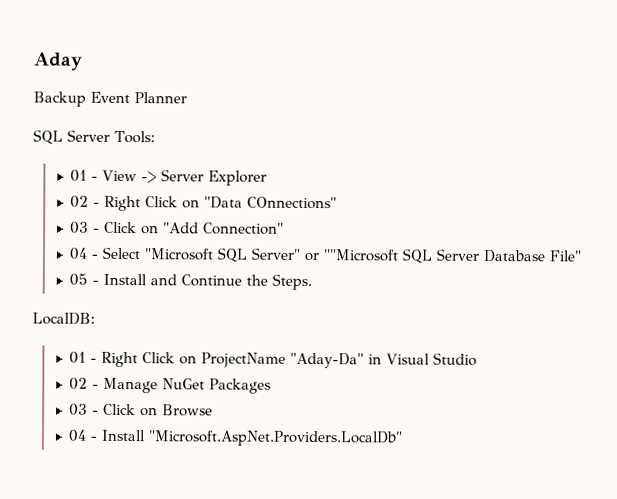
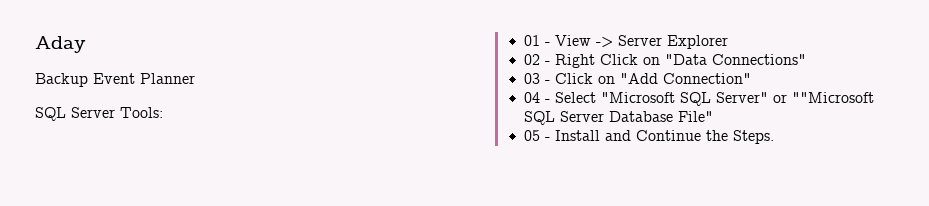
- 02 - Right Click on "Data COnnections"
+ 02 - Right Click on "Data Connections"
- LocalDB:
- 01 - Right Click on ProjectName "Aday-Da" in Visual Studio
- 02 - Manage NuGet Packages
- 03 - Click on Browse
- 04 - Install "Microsoft.AspNet.Providers.LocalDb"

